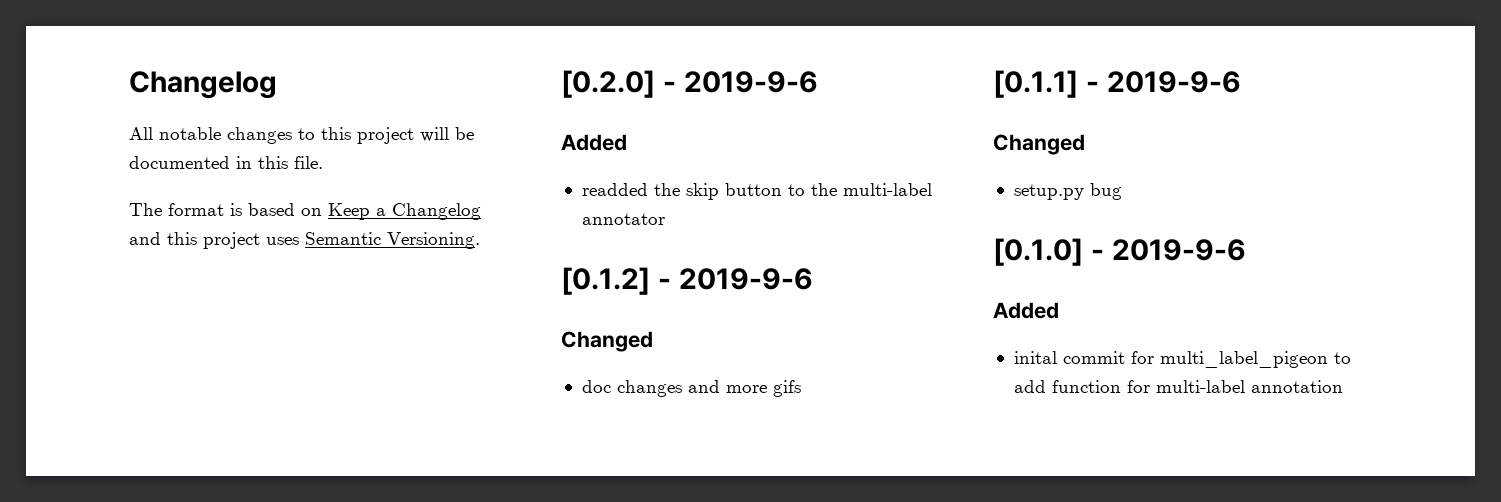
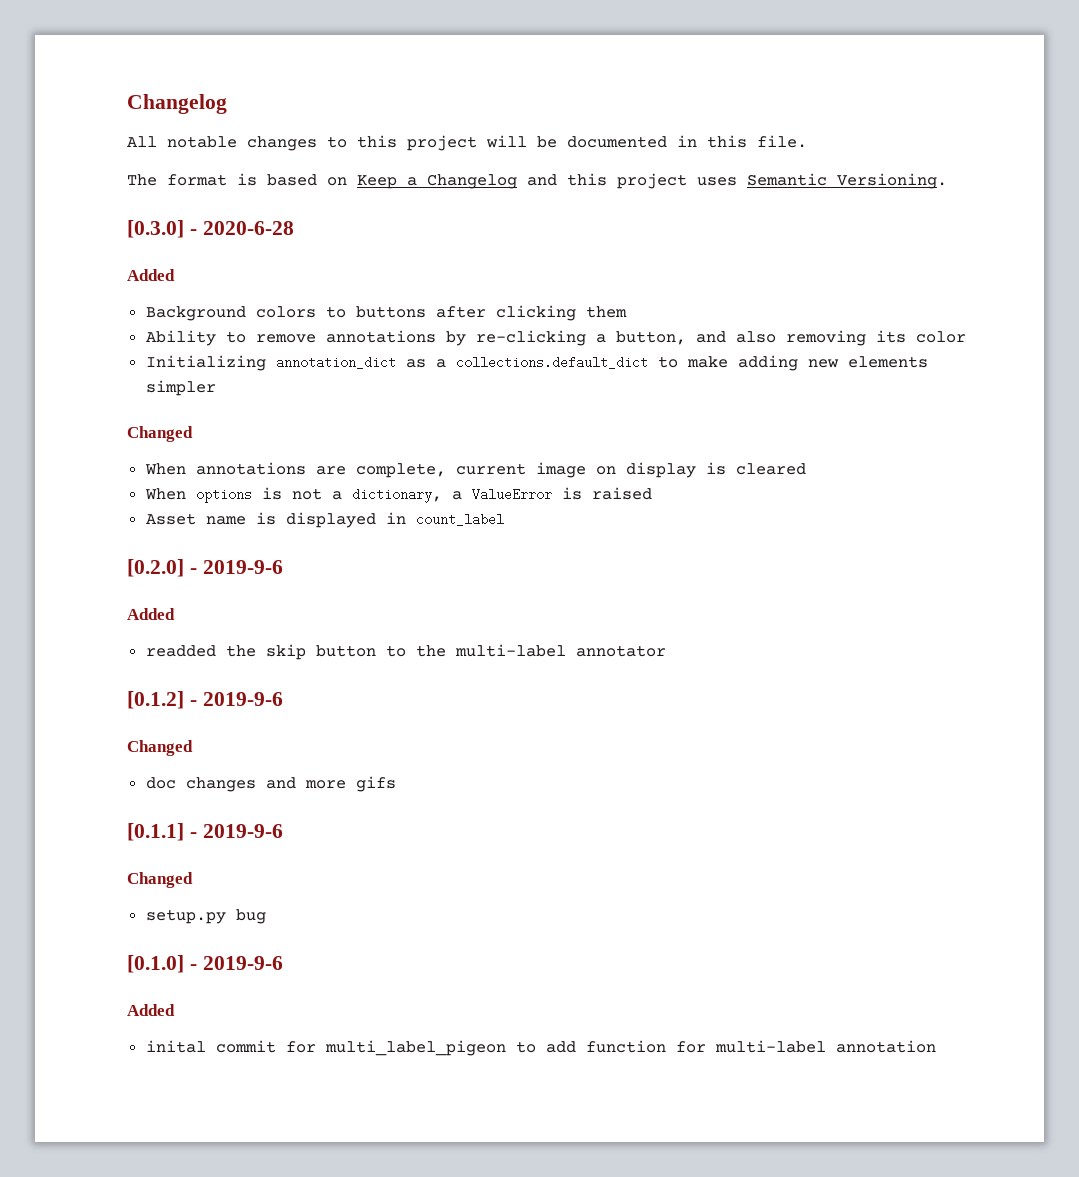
+ [0.3.0] - 2020-6-28
+ Added
+ Background colors to buttons after clicking them
+ Ability to remove annotations by re-clicking a button, and also removing its color
+ Initializing annotation_dict as a collections.default_dict to make adding new elements simpler
+ Changed
+ When annotations are complete, current image on display is cleared
+ When options is not a dictionary, a ValueError is raised
+ Asset name is displayed in count_label

